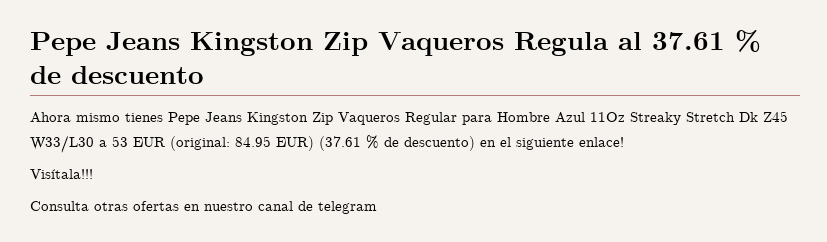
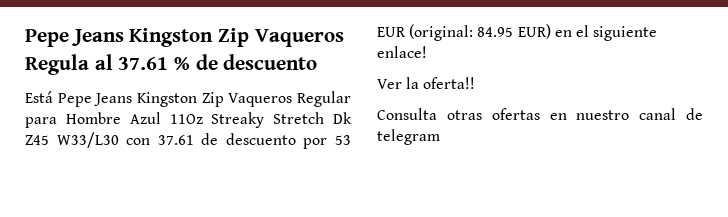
- Ahora mismo tienes Pepe Jeans Kingston Zip Vaqueros Regular para Hombre Azul 11Oz Streaky Stretch Dk Z45 W33/L30 a 53 EUR (original: 84.95 EUR) (37.61 % de descuento) en el siguiente enlace!
+ Está Pepe Jeans Kingston Zip Vaqueros Regular para Hombre Azul 11Oz Streaky Stretch Dk Z45 W33/L30 con 37.61 de descuento por 53 EUR (original: 84.95 EUR) en el siguiente enlace!
- Visítala!!!
+ Ver la oferta!!

